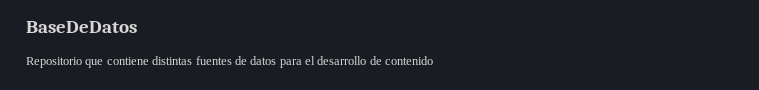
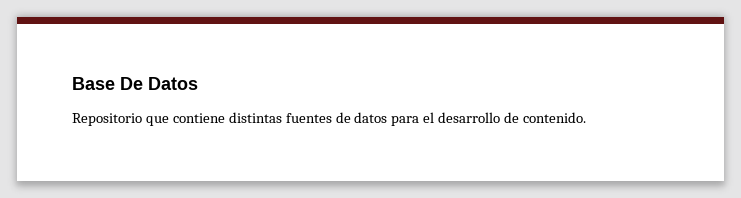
- BaseDeDatos
+ Base De Datos
- Repositorio que contiene distintas fuentes de datos para el desarrollo de contenido
+ Repositorio que contiene distintas fuentes de datos para el desarrollo de contenido.

